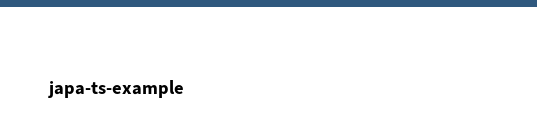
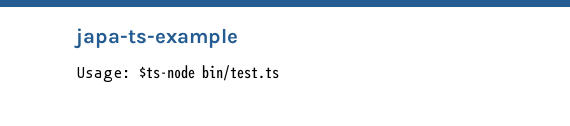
+ Usage: $ts-node bin/test.ts

